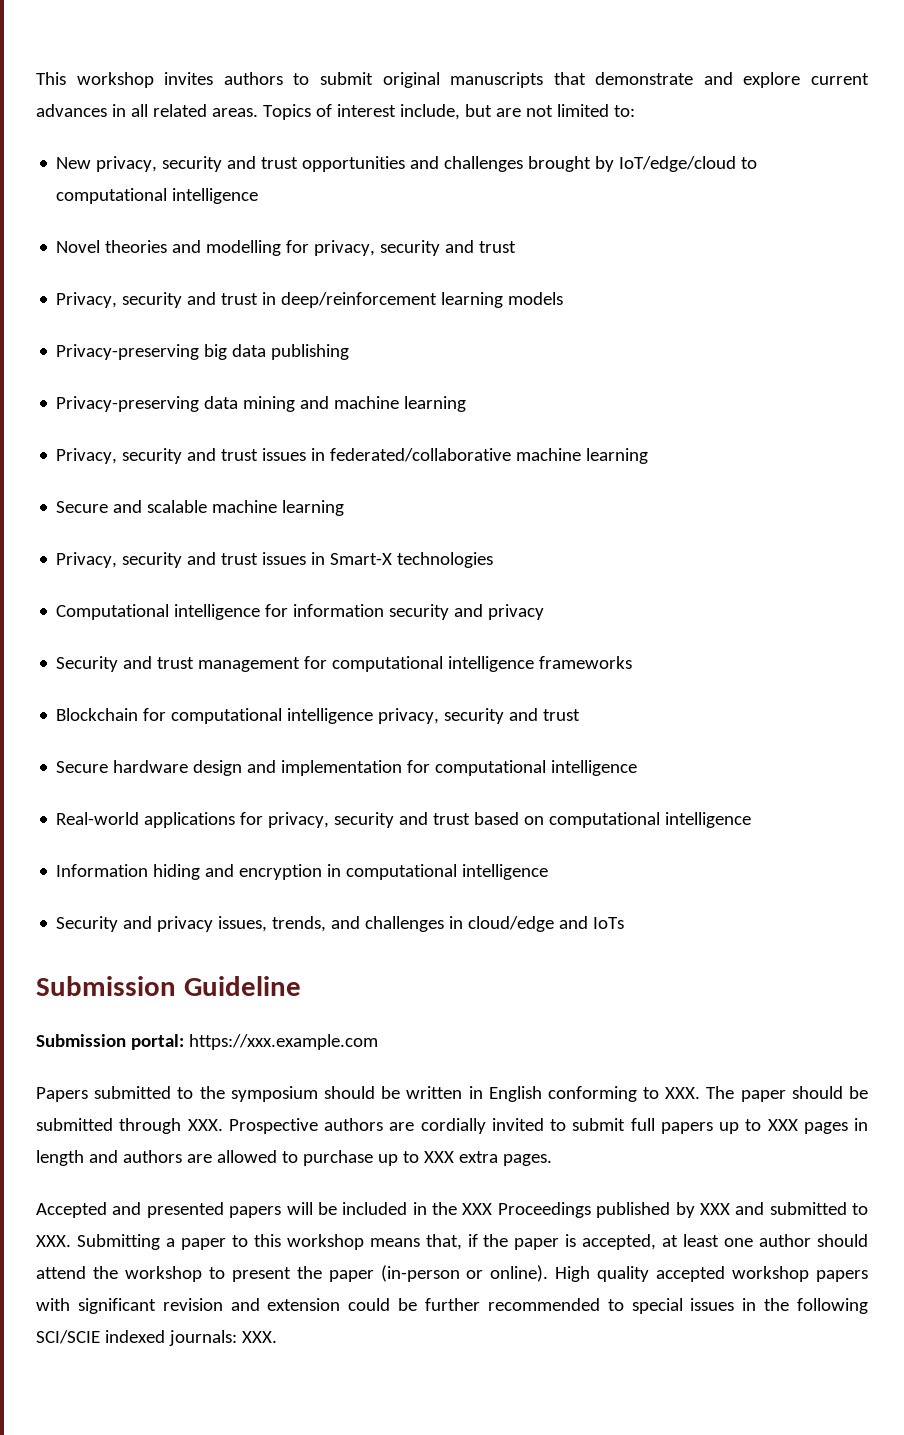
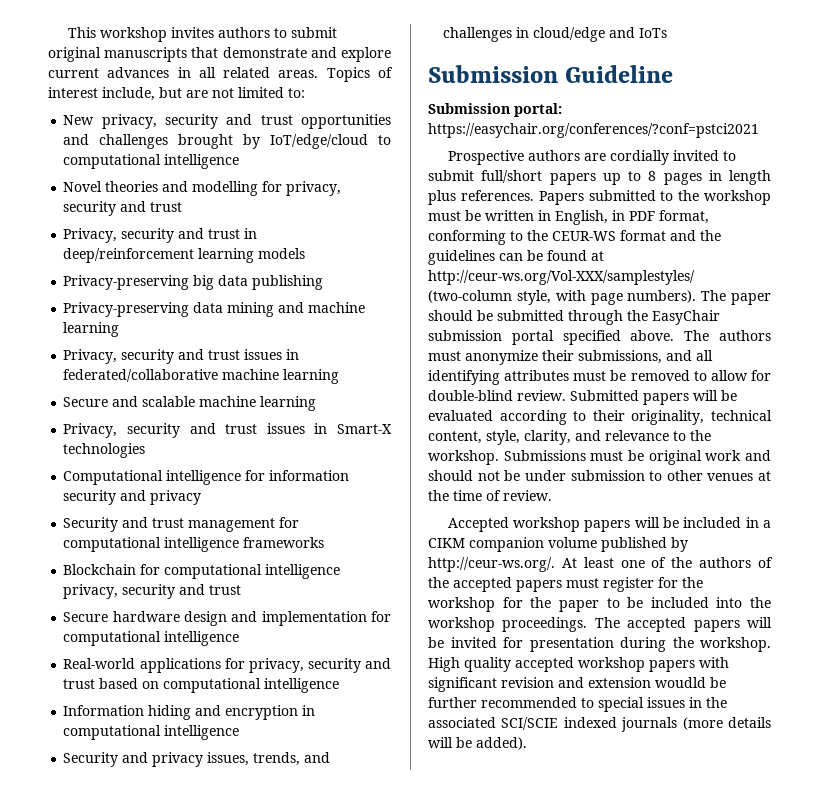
- Submission portal: https://xxx.example.com
- Papers submitted to the symposium should be written in English conforming to XXX. The paper should be submitted through XXX. Prospective authors are cordially invited to submit full papers up to XXX pages in length and authors are allowed to purchase up to XXX extra pages.
+ Submission portal: https://easychair.org/conferences/?conf=pstci2021
+ Prospective authors are cordially invited to submit full/short papers up to 8 pages in length plus references. Papers submitted to the workshop must be written in English, in PDF format, conforming to the CEUR-WS format and the guidelines can be found at http://ceur-ws.org/Vol-XXX/samplestyles/ (two-column style, with page numbers). The paper should be submitted through the EasyChair submission portal specified above. The authors must anonymize their submissions, and all identifying attributes must be removed to allow for double-blind review. Submitted papers will be evaluated according to their originality, technical content, style, clarity, and relevance to the workshop. Submissions must be original work and should not be under submission to other venues at the time of review.
- Accepted and presented papers will be included in the XXX Proceedings published by XXX and submitted to XXX. Submitting a paper to this workshop means that, if the paper is accepted, at least one author should attend the workshop to present the paper (in-person or online).
+ Accepted workshop papers will be included in a CIKM companion volume published by http://ceur-ws.org/. At least one of the authors of the accepted papers must register for the workshop for the paper to be included into the workshop proceedings. The accepted papers will be invited for presentation during the workshop.
- High quality accepted workshop papers with significant revision and extension could be further recommended to special issues in the following SCI/SCIE indexed journals: XXX.
+ High quality accepted workshop papers with significant revision and extension woudld be further recommended to special issues in the associated SCI/SCIE indexed journals (more details will be added).

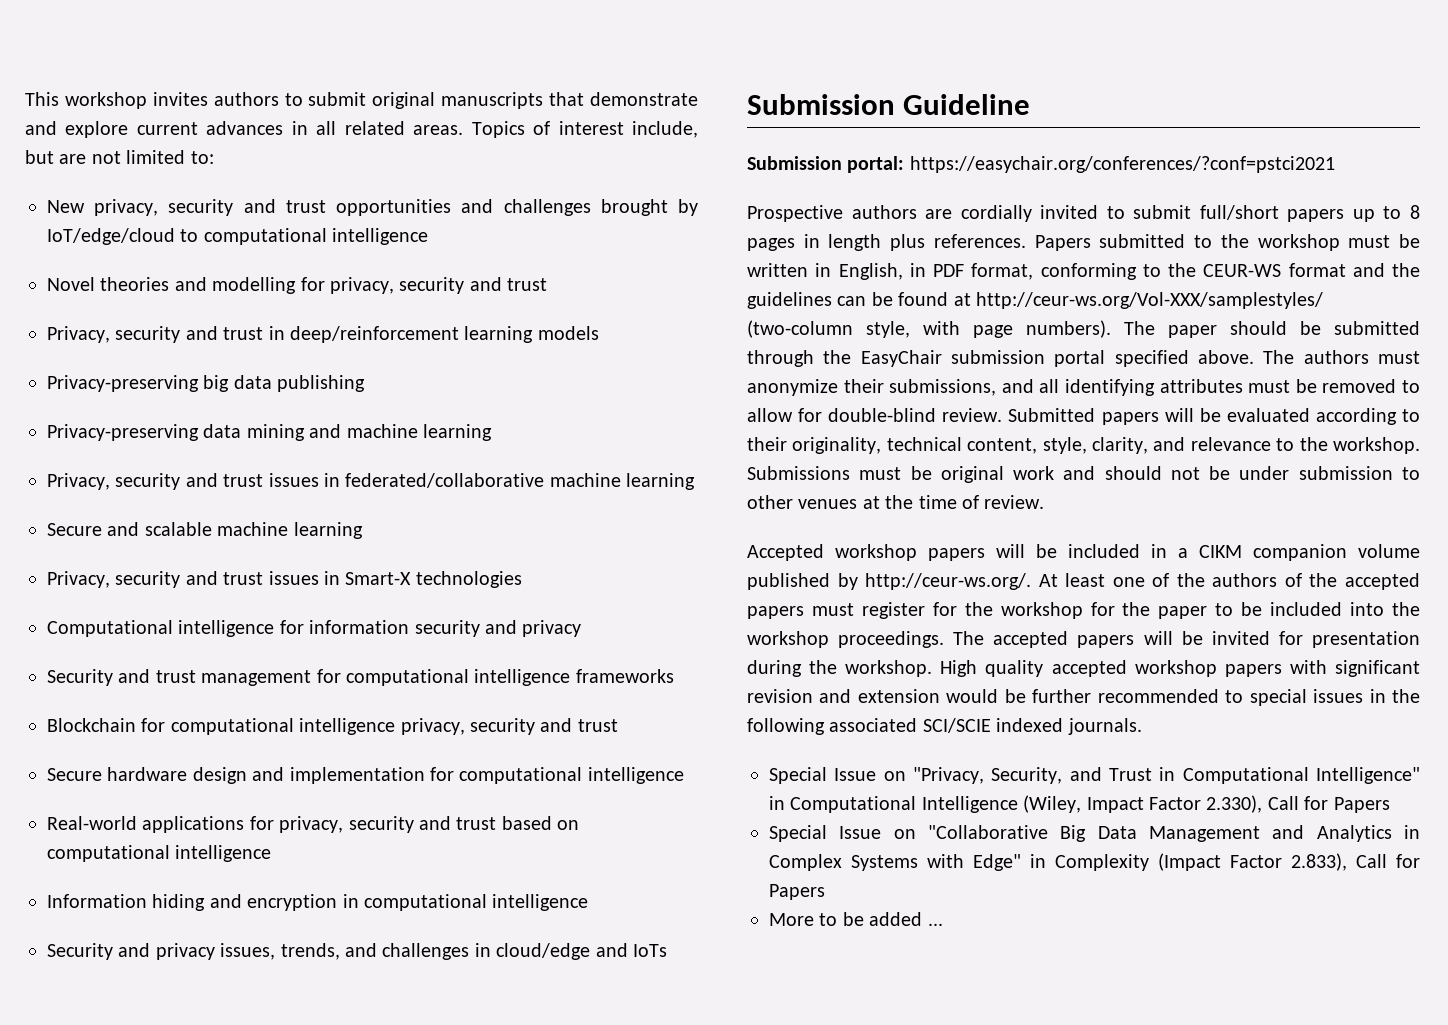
- High quality accepted workshop papers with significant revision and extension woudld be further recommended to special issues in the associated SCI/SCIE indexed journals (more details will be added).
+ High quality accepted workshop papers with significant revision and extension would be further recommended to special issues in the following associated SCI/SCIE indexed journals.
+ Special Issue on "Privacy, Security, and Trust in Computational Intelligence" in Computational Intelligence (Wiley, Impact Factor 2.330), Call for Papers
+ Special Issue on "Collaborative Big Data Management and Analytics in Complex Systems with Edge" in Complexity (Impact Factor 2.833), Call for Papers
+ More to be added ...

